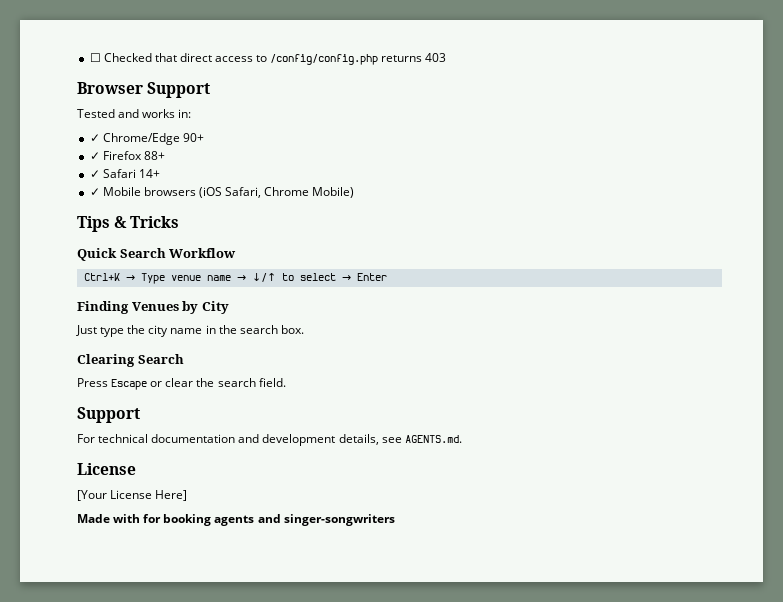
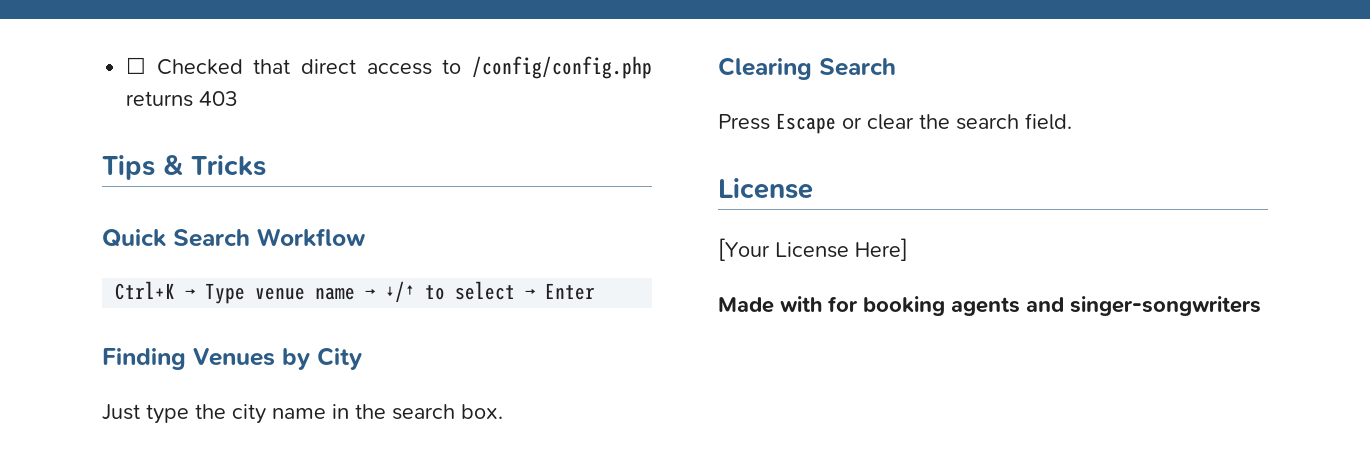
- Browser Support
- Tested and works in:
- ✓ Chrome/Edge 90+
- ✓ Firefox 88+
- ✓ Safari 14+
- ✓ Mobile browsers (iOS Safari, Chrome Mobile)
  Press Escape or clear the search field.
- Support
- For technical documentation and development details, see AGENTS.md.

